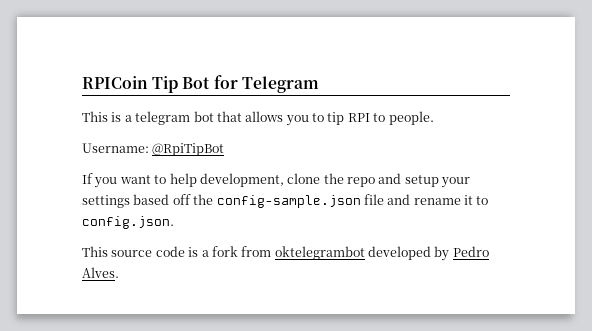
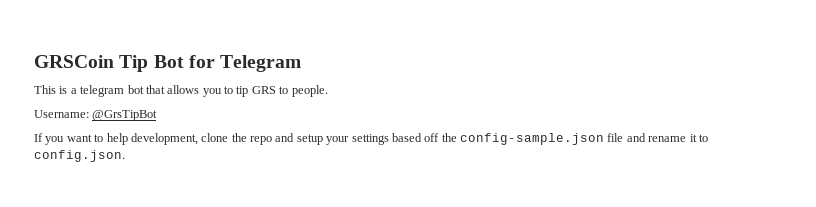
- RPICoin Tip Bot for Telegram
+ GRSCoin Tip Bot for Telegram
- This is a telegram bot that allows you to tip RPI to people.
+ This is a telegram bot that allows you to tip GRS to people.
- Username: @RpiTipBot
+ Username: @GrsTipBot
- This source code is a fork from oktelegrambot developed by Pedro Alves.

